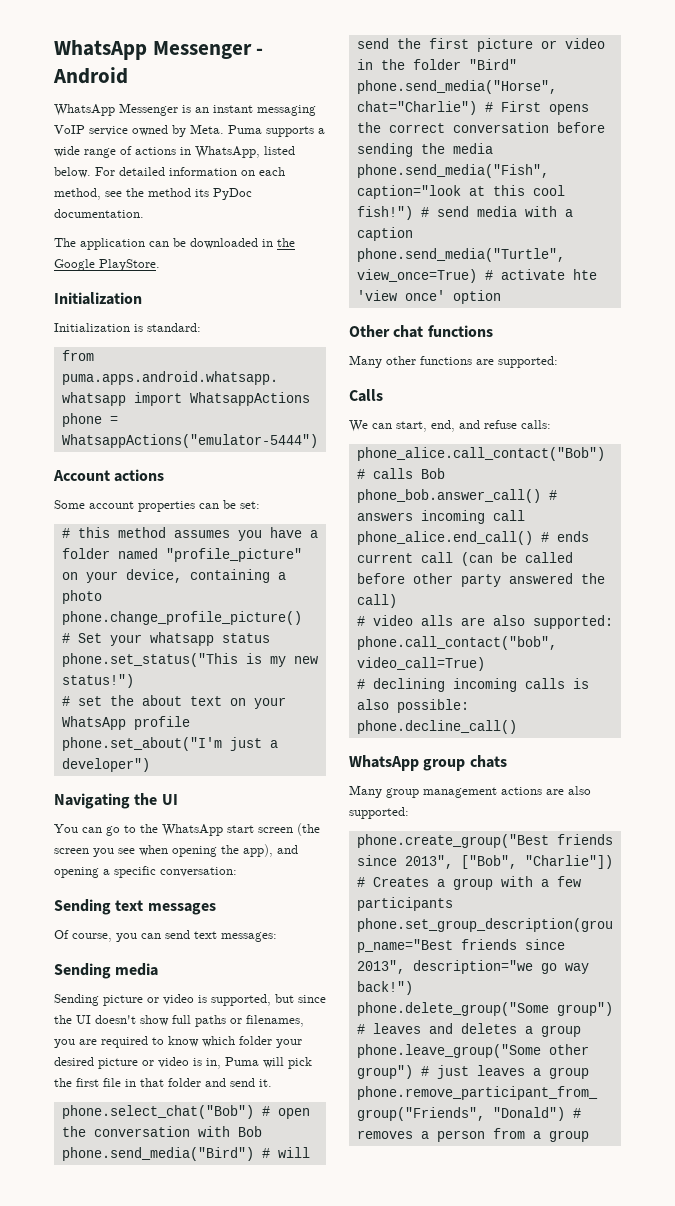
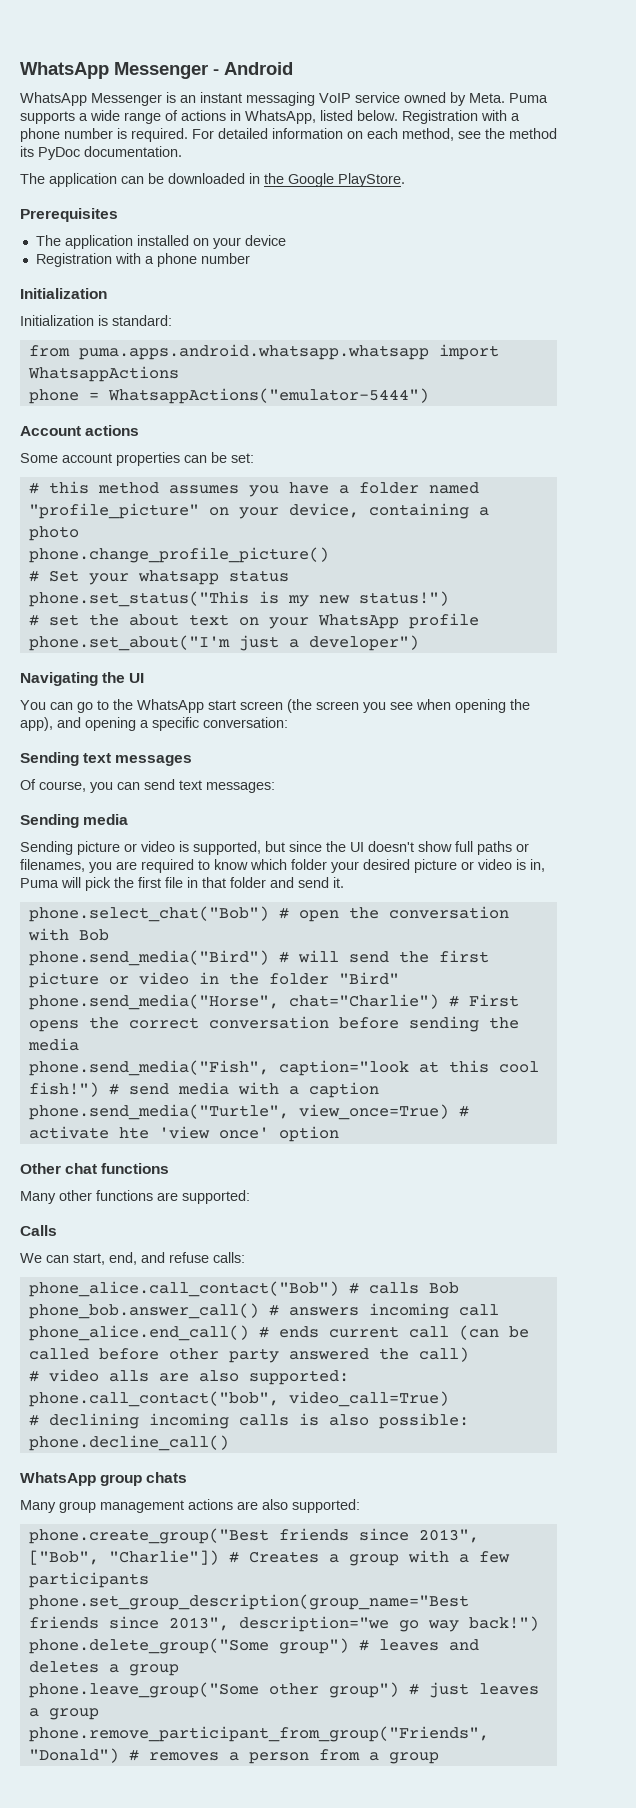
+ Registration with a phone number is required.
+ Prerequisites
+ The application installed on your device
+ Registration with a phone number

